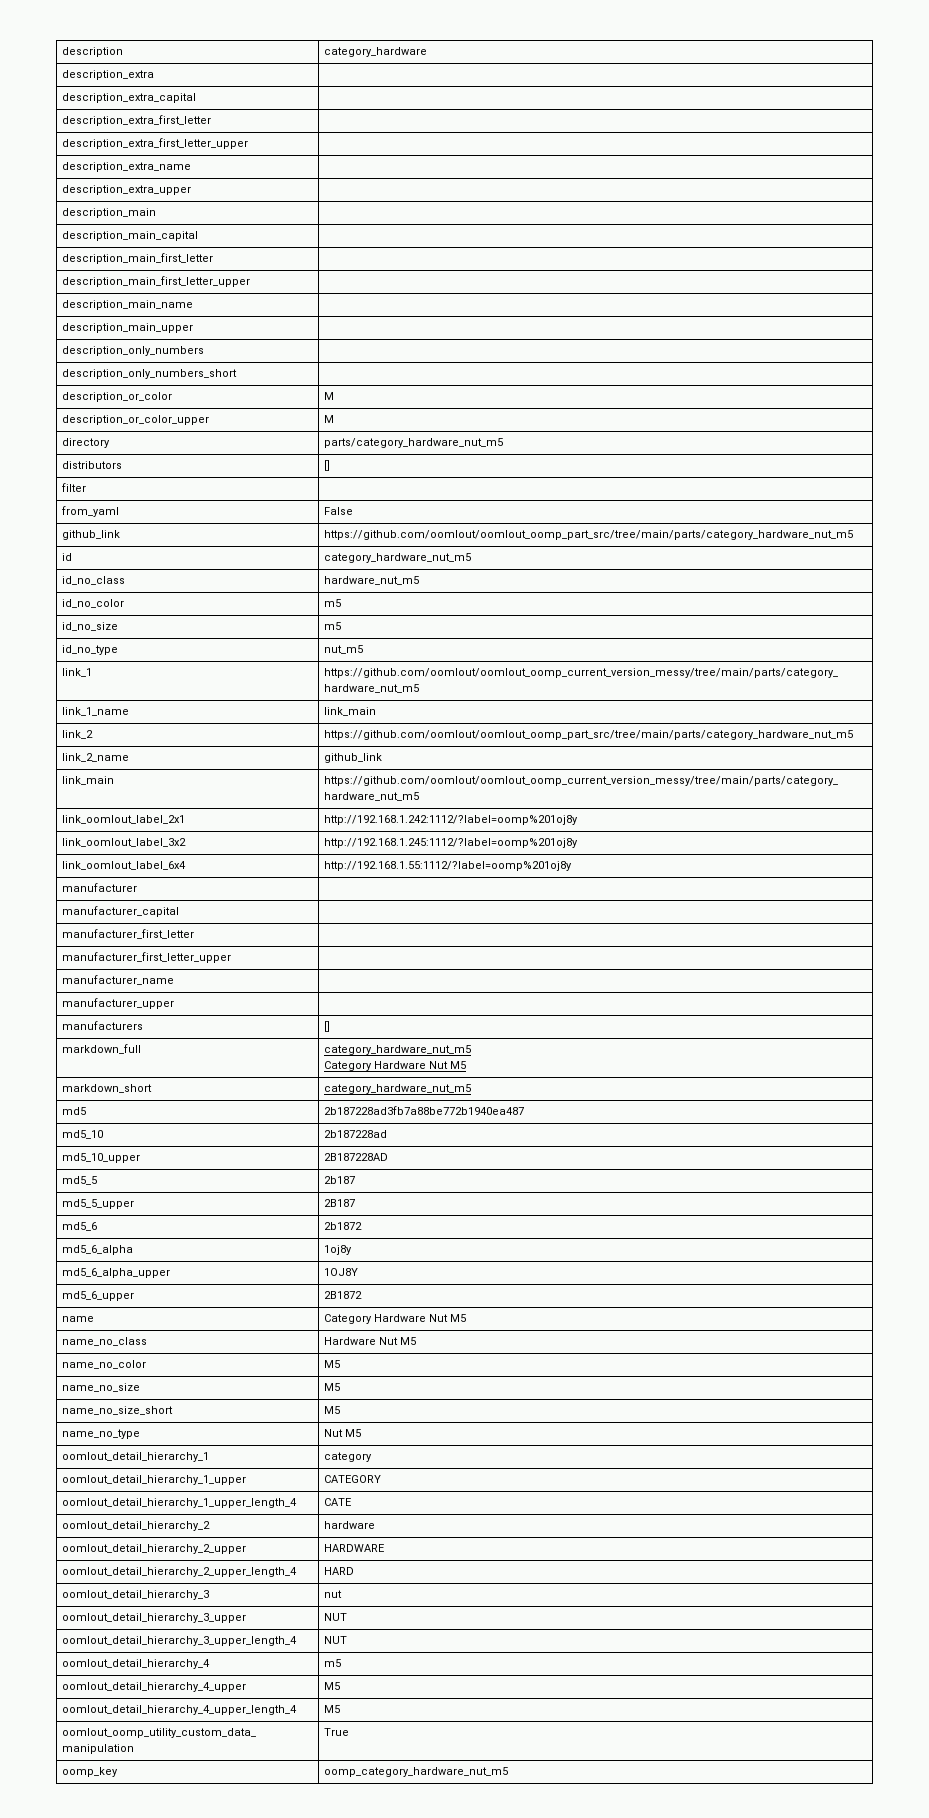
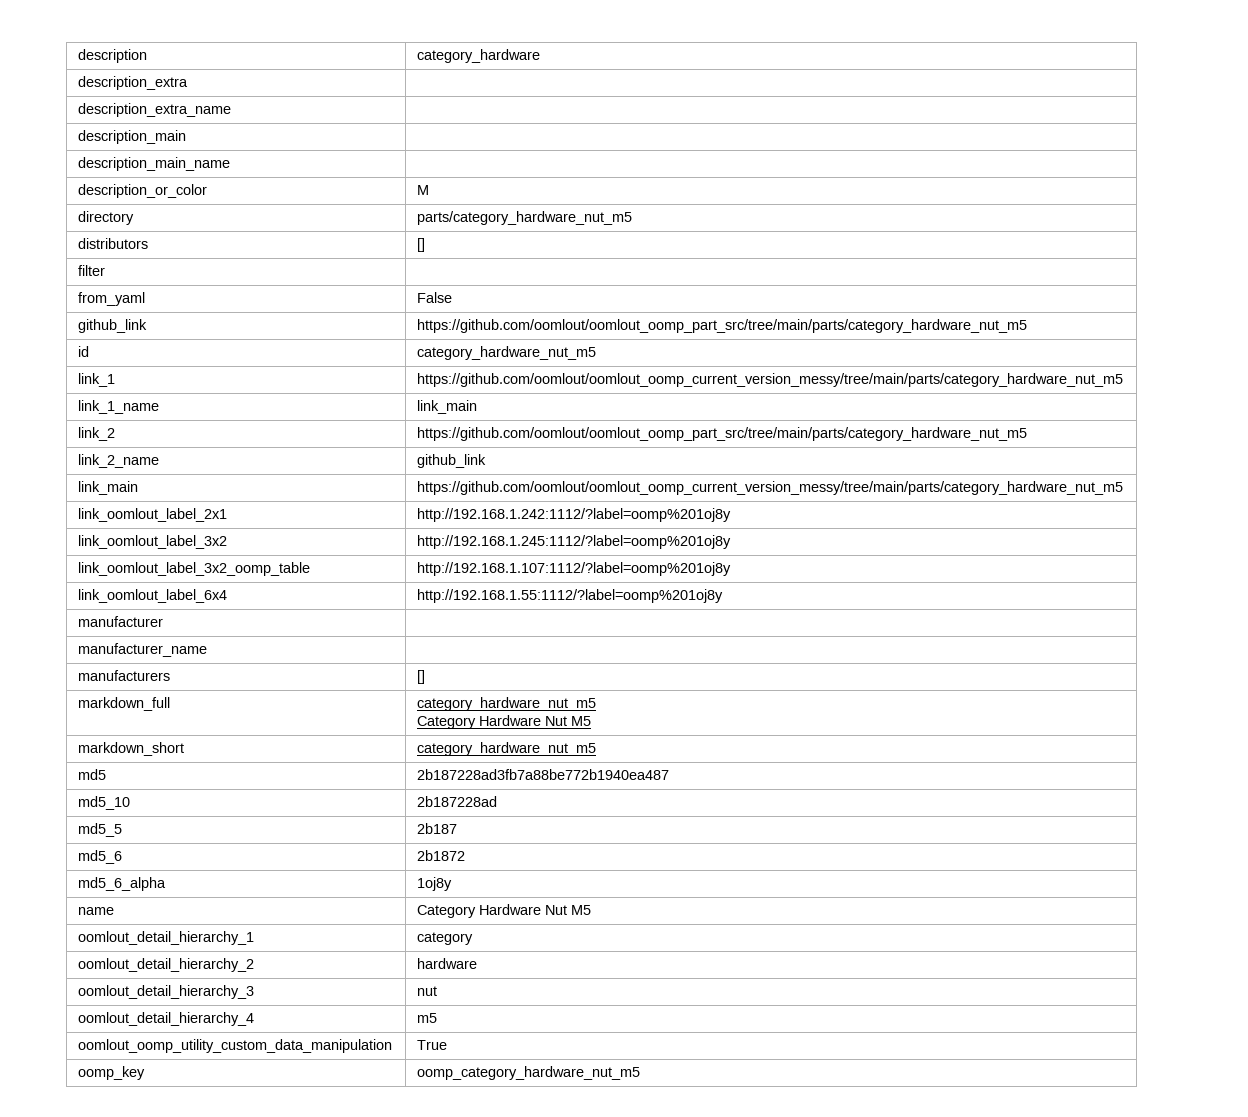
- description_extra_capital |
- description_extra_first_letter |
- description_extra_first_letter_upper |
- description_extra_upper |
- description_main_capital |
- description_main_first_letter |
- description_main_first_letter_upper |
  description_main_name |
- description_main_upper |
- description_only_numbers |
- description_only_numbers_short |
- description_or_color_upper | M
- id_no_class | hardware_nut_m5
- id_no_color | m5
- id_no_size | m5
- id_no_type | nut_m5
+ link_oomlout_label_3x2_oomp_table | http://192.168.1.107:1112/?label=oomp%201oj8y
- manufacturer_capital |
- manufacturer_first_letter |
- manufacturer_first_letter_upper |
- manufacturer_upper |
- md5_10_upper | 2B187228AD
- md5_5_upper | 2B187
- md5_6_alpha_upper | 1OJ8Y
- md5_6_upper | 2B1872
- name_no_class | Hardware Nut M5
- name_no_color | M5
- name_no_size | M5
- name_no_size_short | M5
- name_no_type | Nut M5
  oomlout_detail_hierarchy_1 | category
- oomlout_detail_hierarchy_1_upper | CATEGORY
- oomlout_detail_hierarchy_1_upper_length_4 | CATE
  oomlout_detail_hierarchy_2 | hardware
- oomlout_detail_hierarchy_2_upper | HARDWARE
- oomlout_detail_hierarchy_2_upper_length_4 | HARD
  oomlout_detail_hierarchy_3 | nut
- oomlout_detail_hierarchy_3_upper | NUT
- oomlout_detail_hierarchy_3_upper_length_4 | NUT
  oomlout_detail_hierarchy_4 | m5
- oomlout_detail_hierarchy_4_upper | M5
- oomlout_detail_hierarchy_4_upper_length_4 | M5

